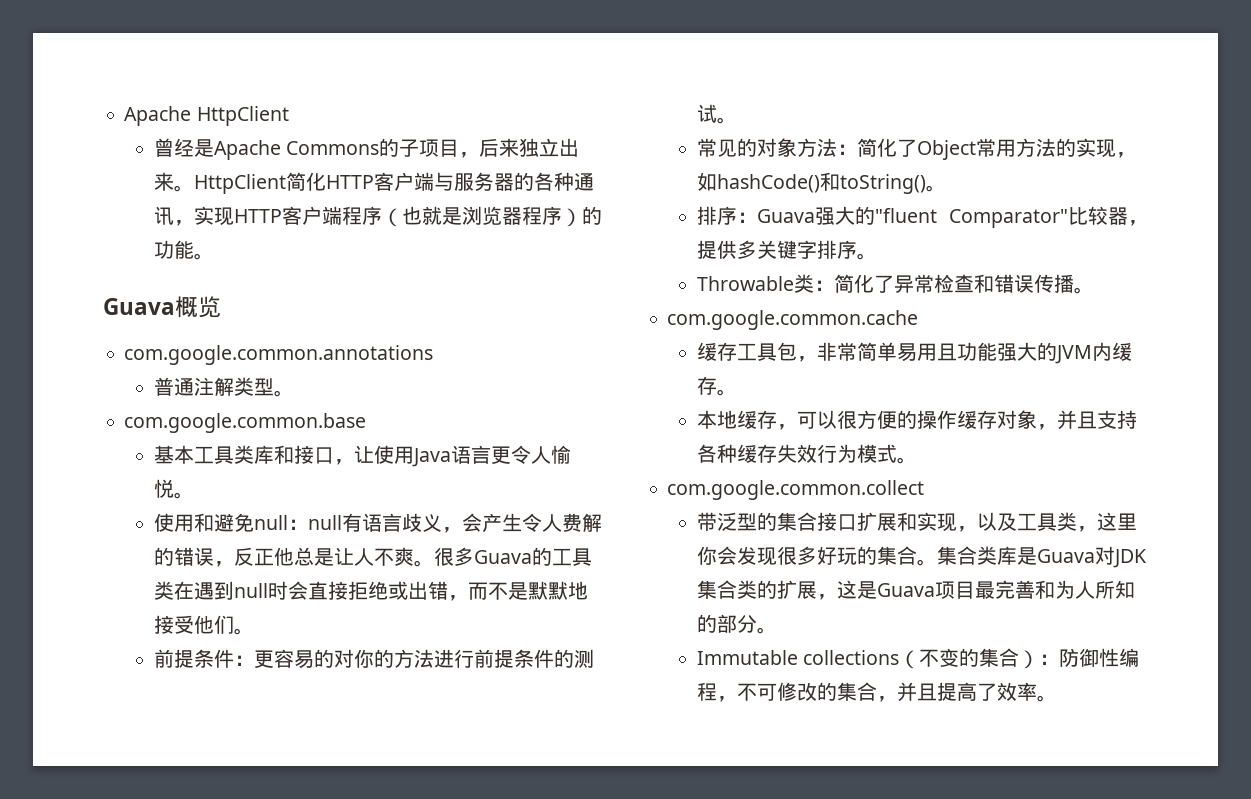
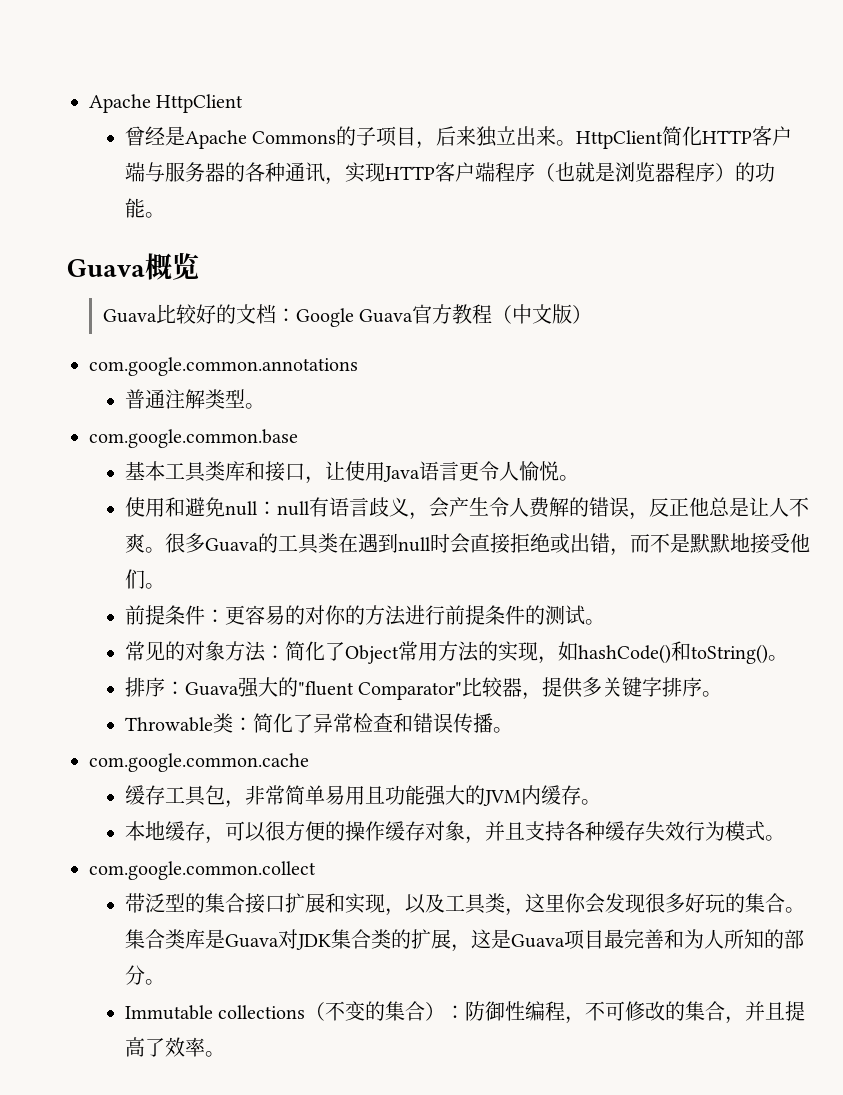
+ Guava比较好的文档：Google Guava官方教程（中文版）

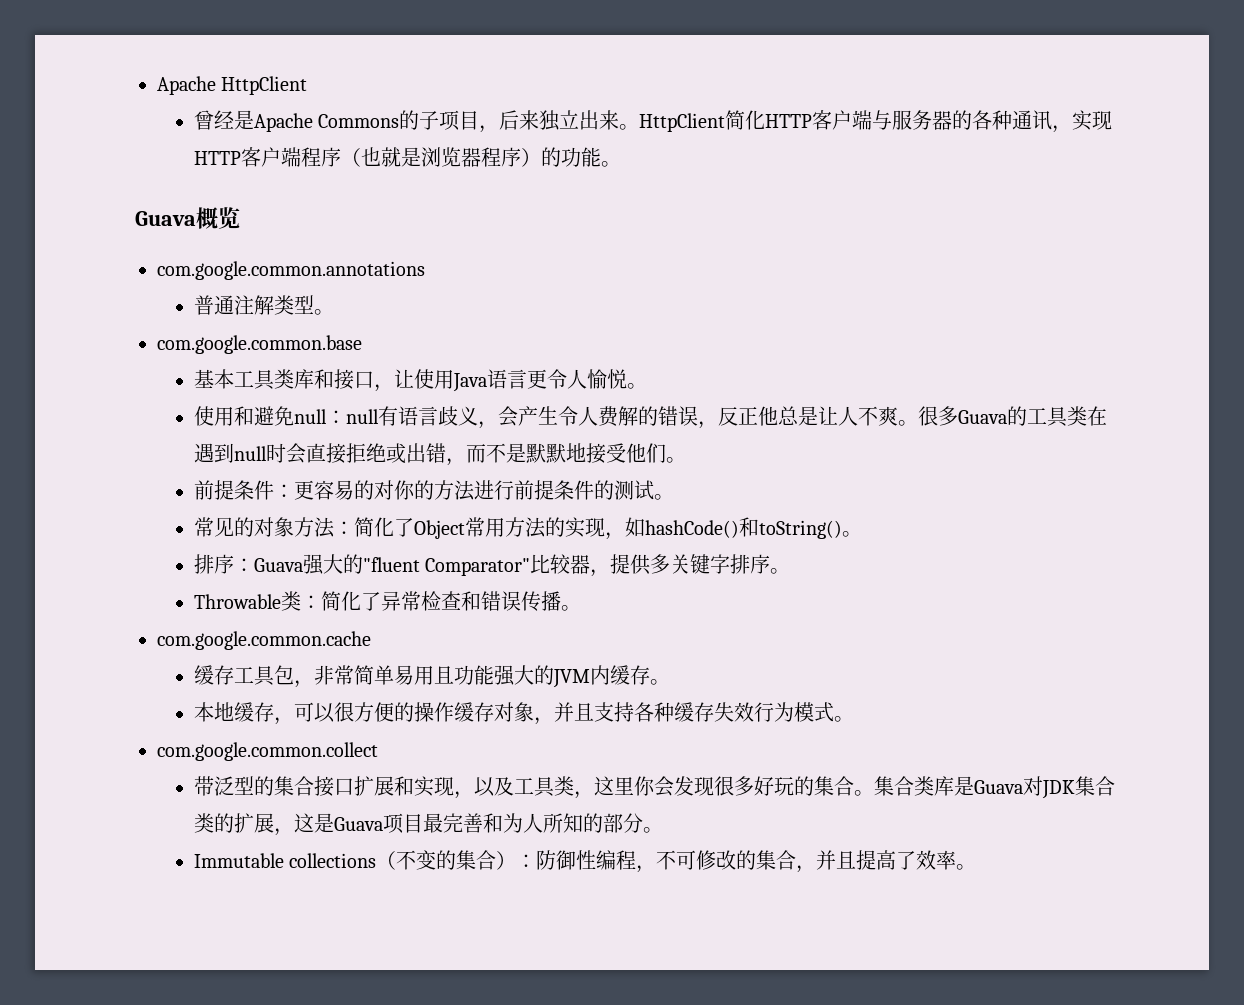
- Guava比较好的文档：Google Guava官方教程（中文版）

